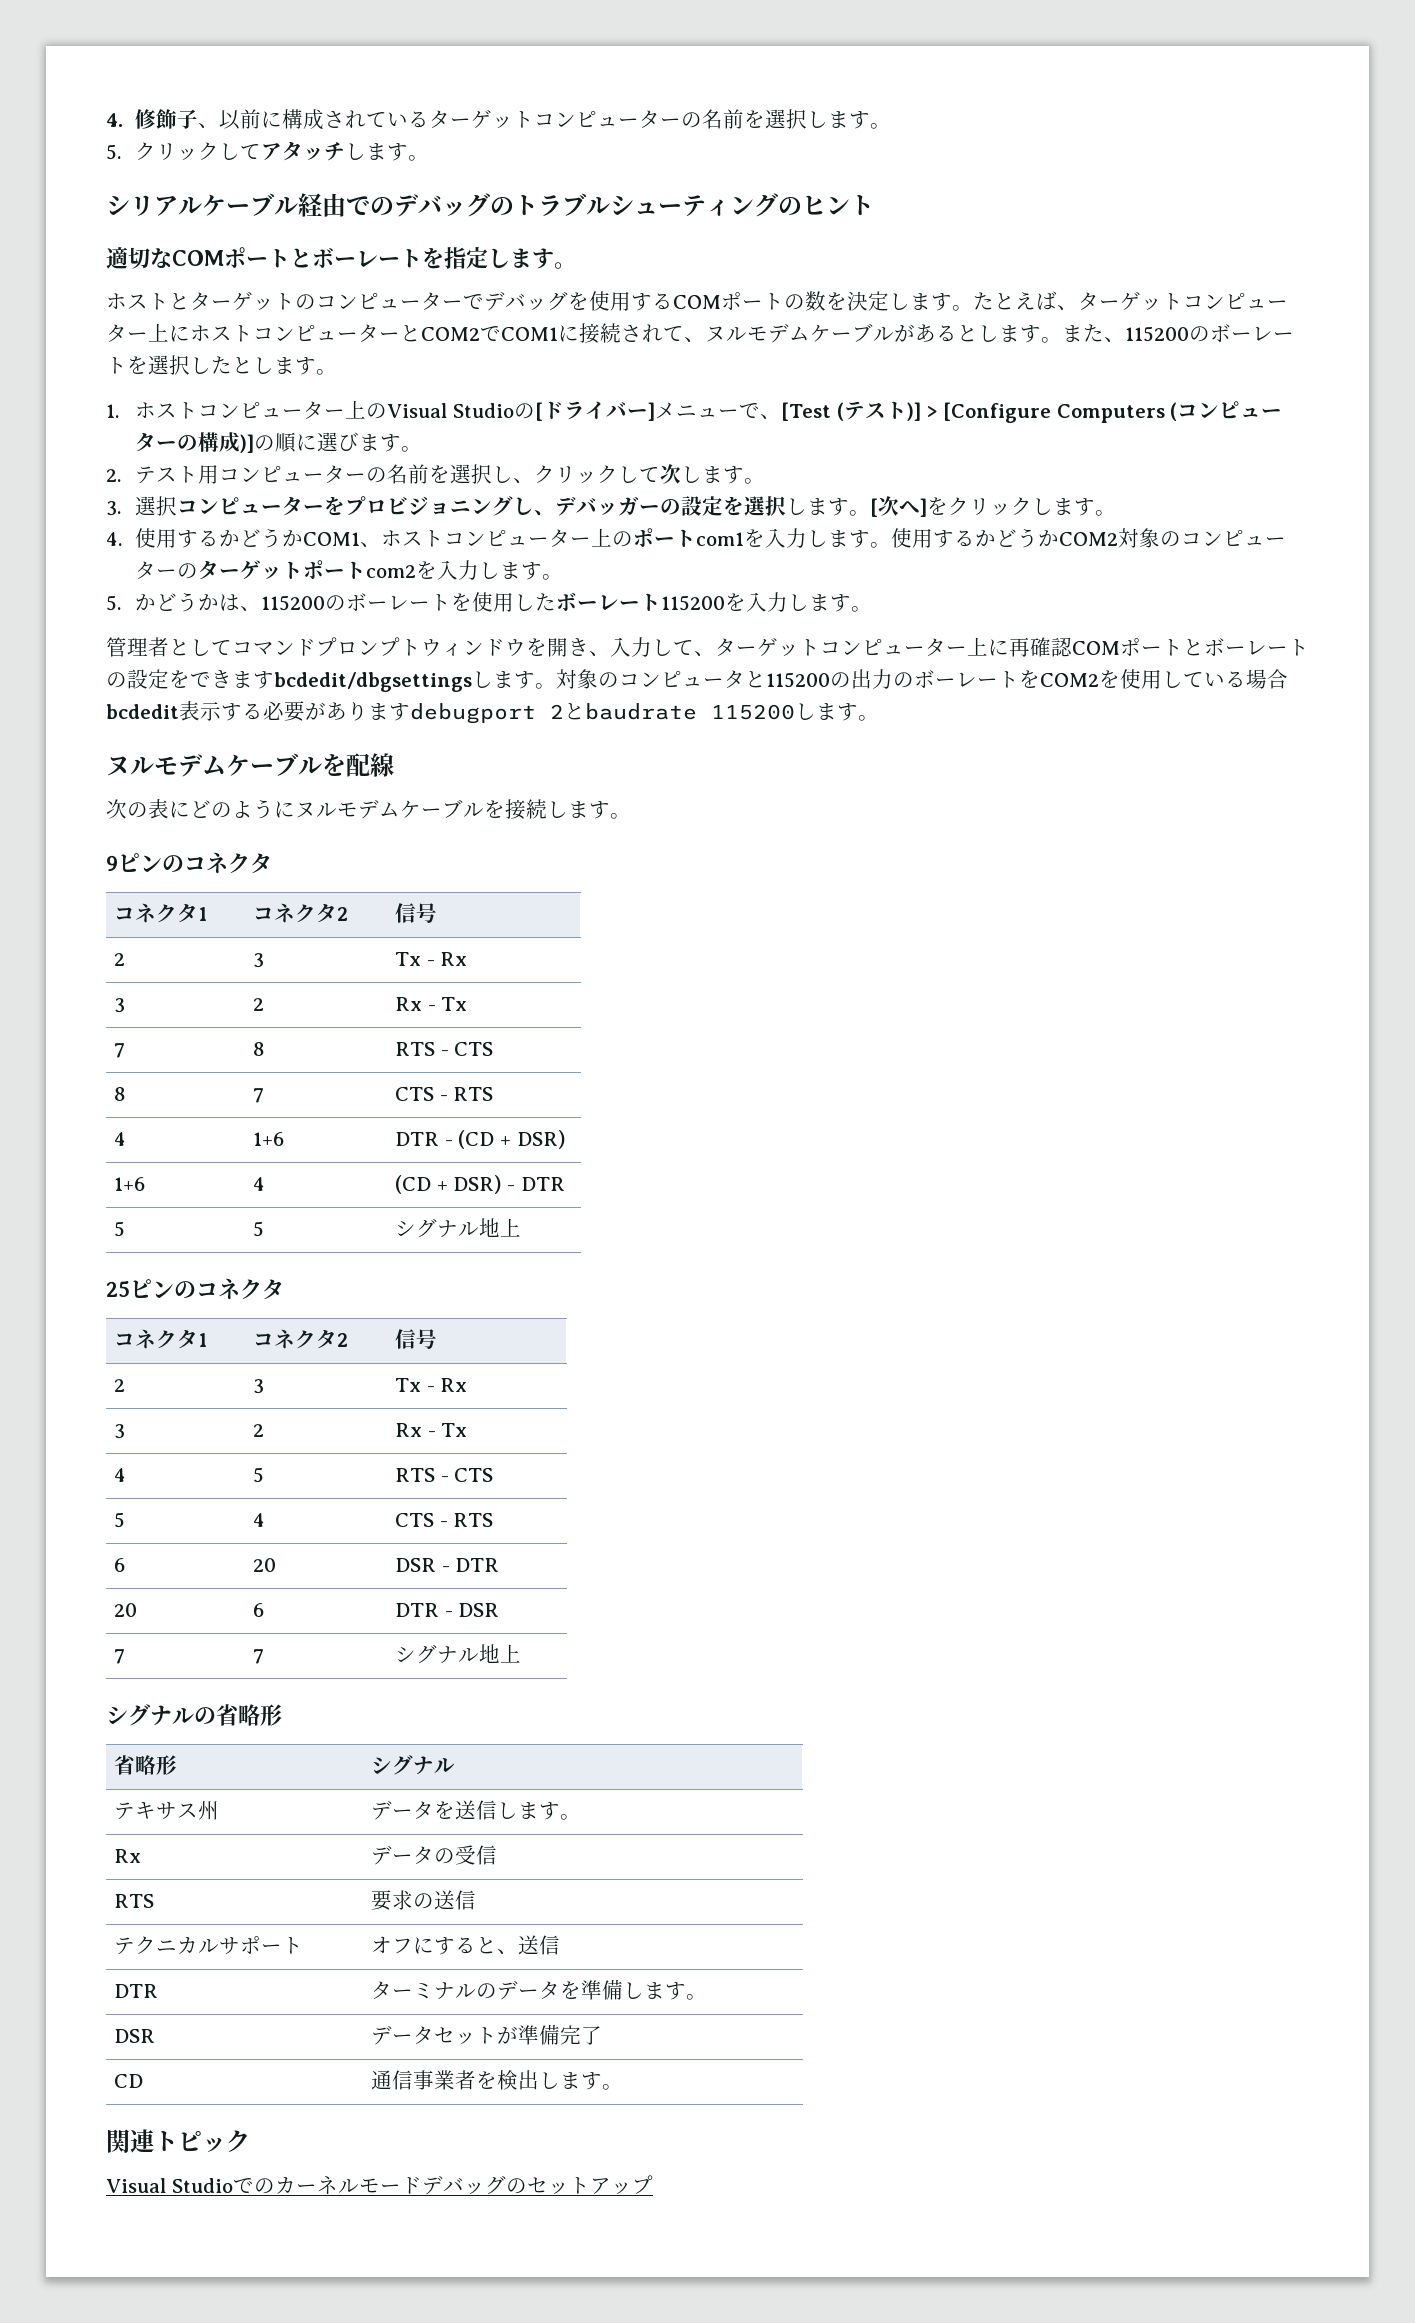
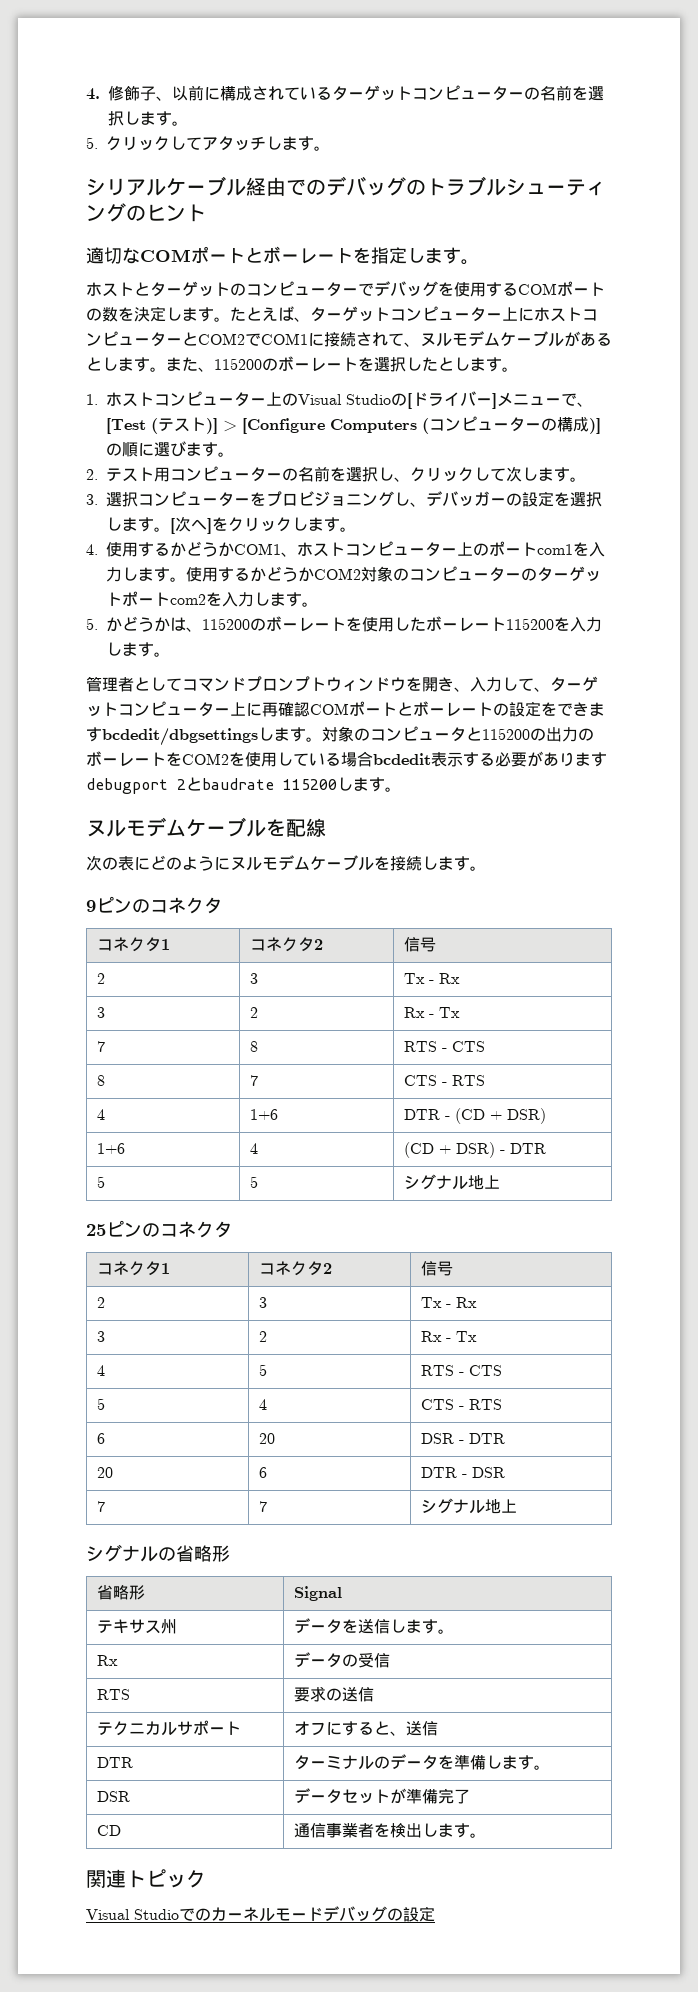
- 省略形 | シグナル
+ 省略形 | Signal
- Visual Studioでのカーネルモードデバッグのセットアップ
+ Visual Studioでのカーネルモードデバッグの設定

